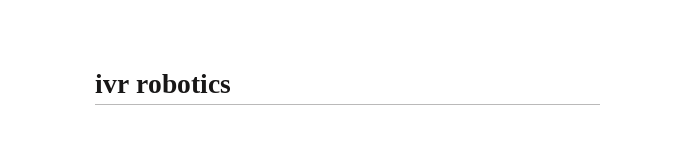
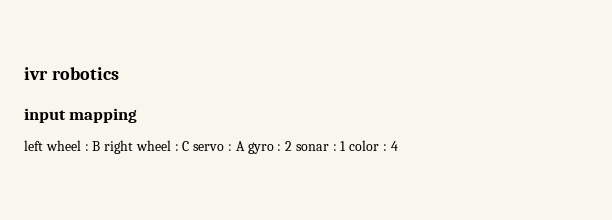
+ input mapping
+ left wheel : B right wheel : C servo : A gyro : 2 sonar : 1 color : 4

